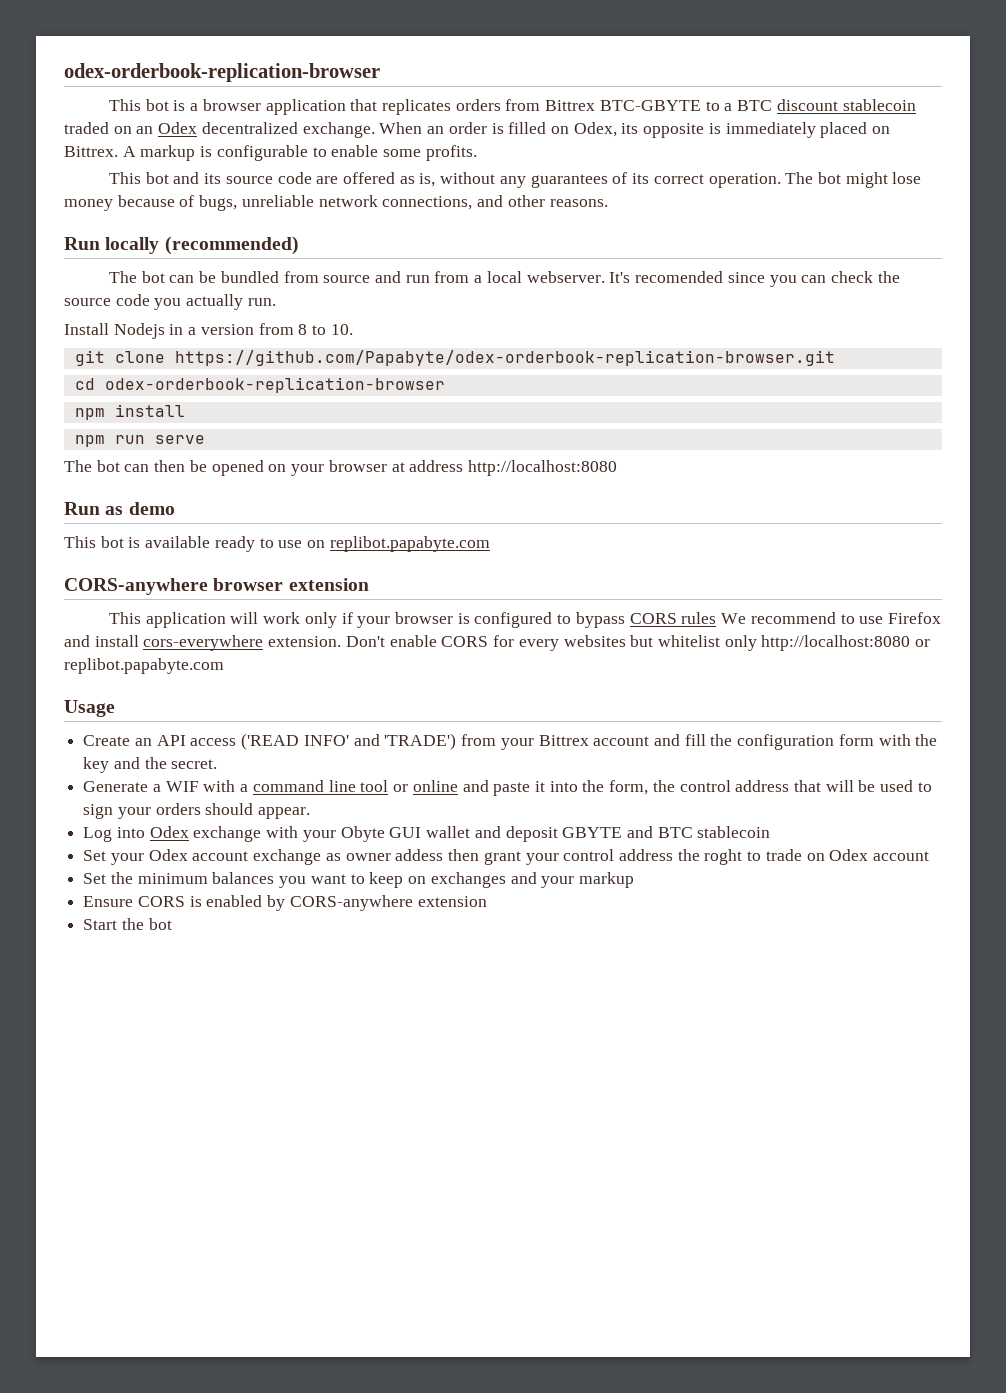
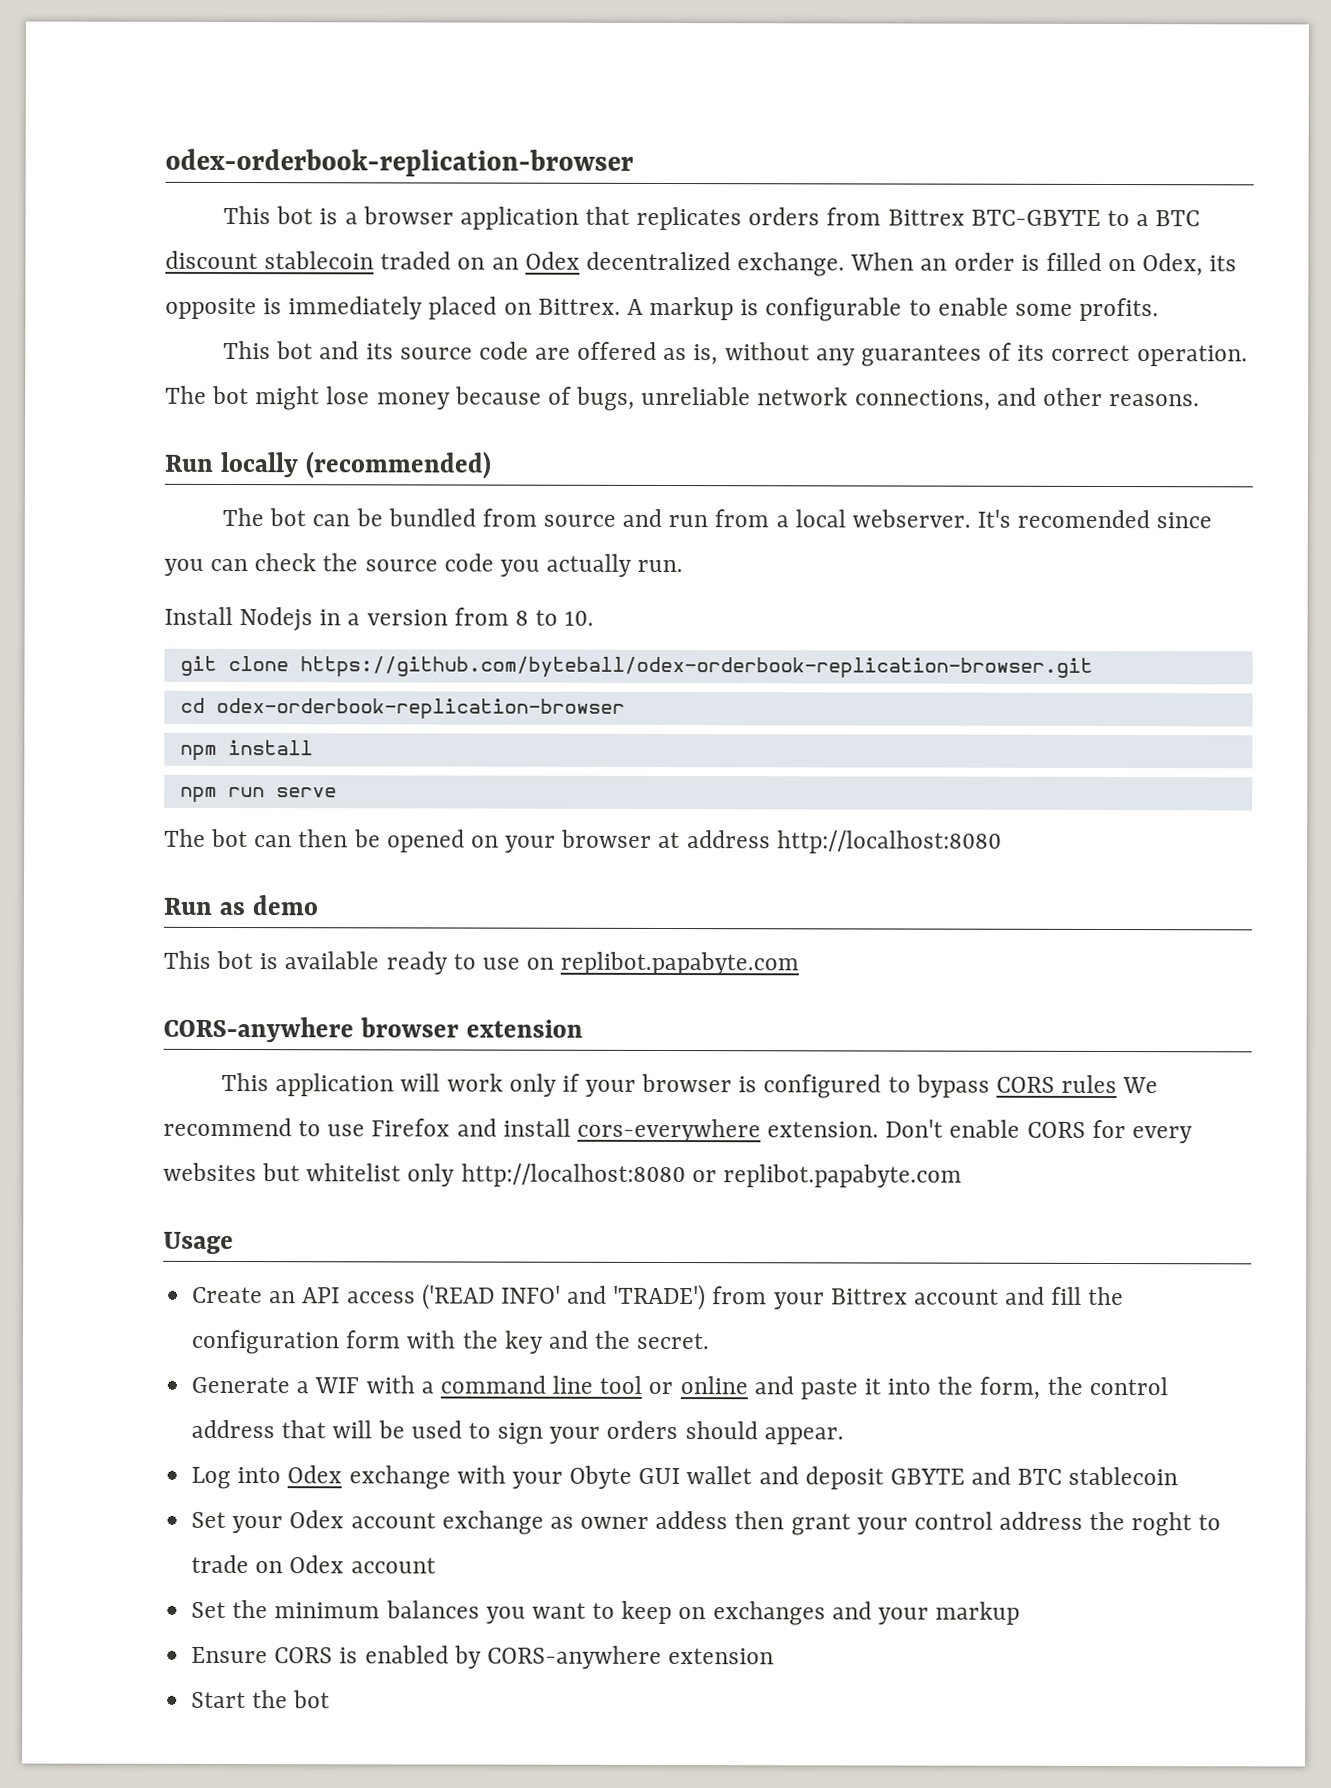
- git clone https://github.com/Papabyte/odex-orderbook-replication-browser.git
+ git clone https://github.com/byteball/odex-orderbook-replication-browser.git

